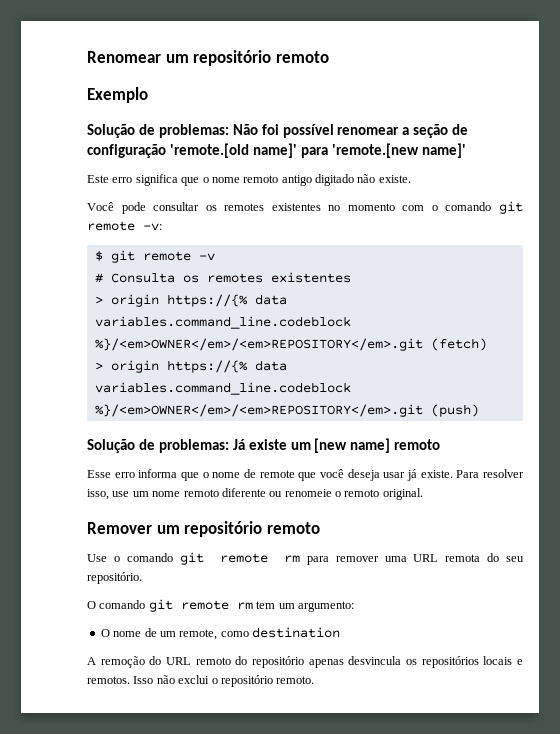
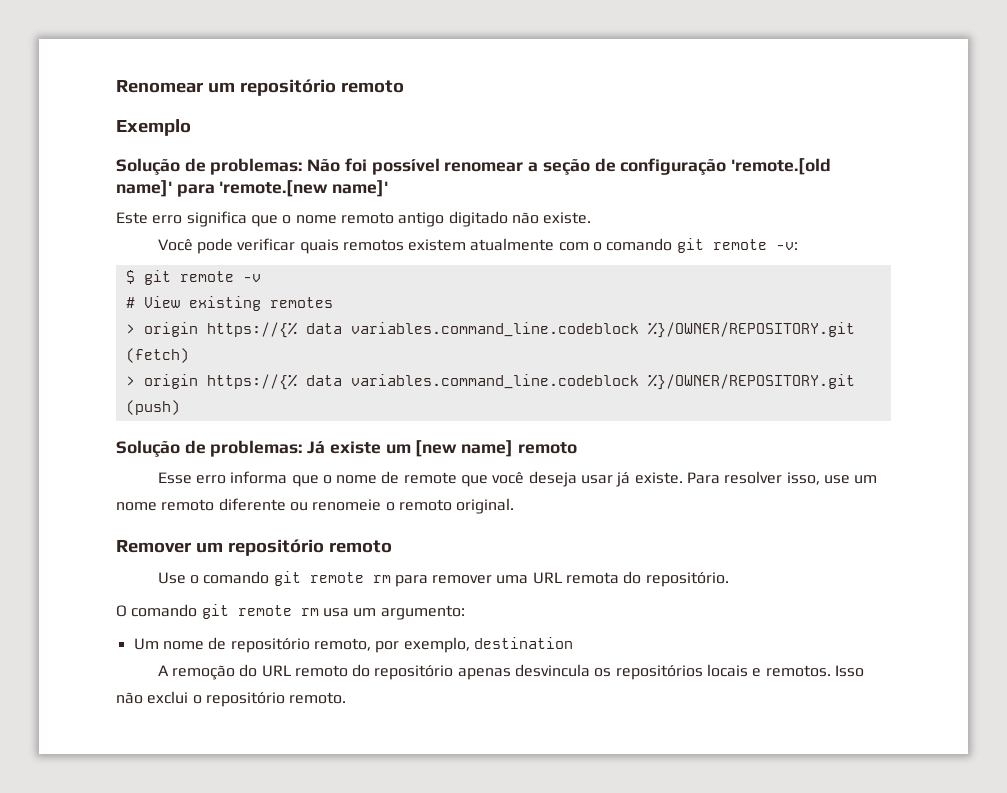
- Você pode consultar os remotes existentes no momento com o comando git remote -v:
+ Você pode verificar quais remotos existem atualmente com o comando git remote -v:
- # Consulta os remotes existentes
- > origin https://{% data variables.command_line.codeblock %}/<em>OWNER</em>/<em>REPOSITORY</em>.git (fetch)
+ # View existing remotes
+ > origin https://{% data variables.command_line.codeblock %}/OWNER/REPOSITORY.git (fetch)
- > origin https://{% data variables.command_line.codeblock %}/<em>OWNER</em>/<em>REPOSITORY</em>.git (push)
+ > origin https://{% data variables.command_line.codeblock %}/OWNER/REPOSITORY.git (push)
- Use o comando git remote rm para remover uma URL remota do seu repositório.
+ Use o comando git remote rm para remover uma URL remota do repositório.
- O comando git remote rm tem um argumento:
+ O comando git remote rm usa um argumento:
- O nome de um remote, como destination
+ Um nome de repositório remoto, por exemplo, destination

